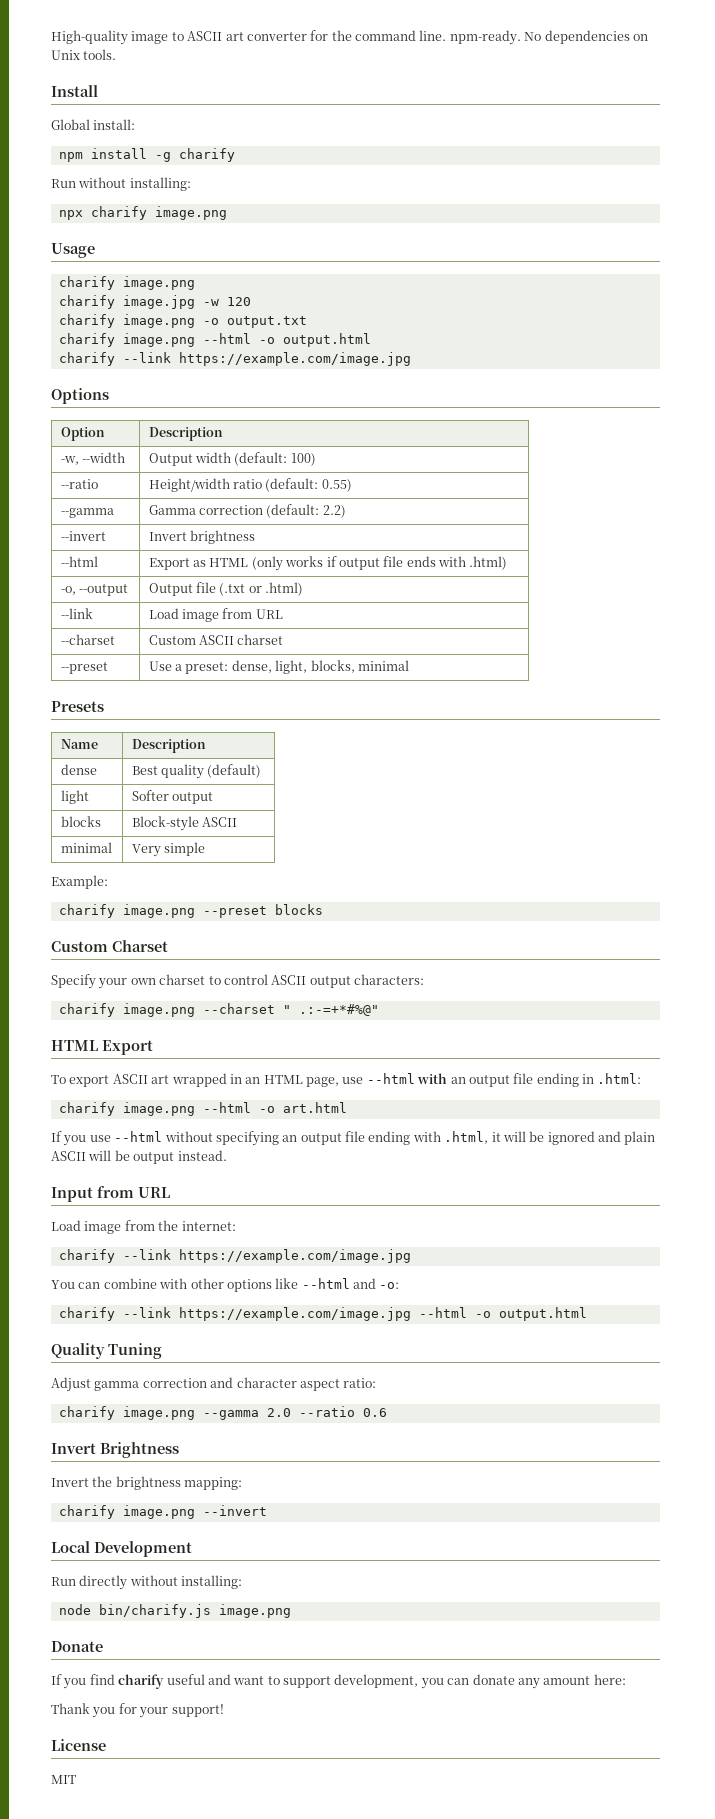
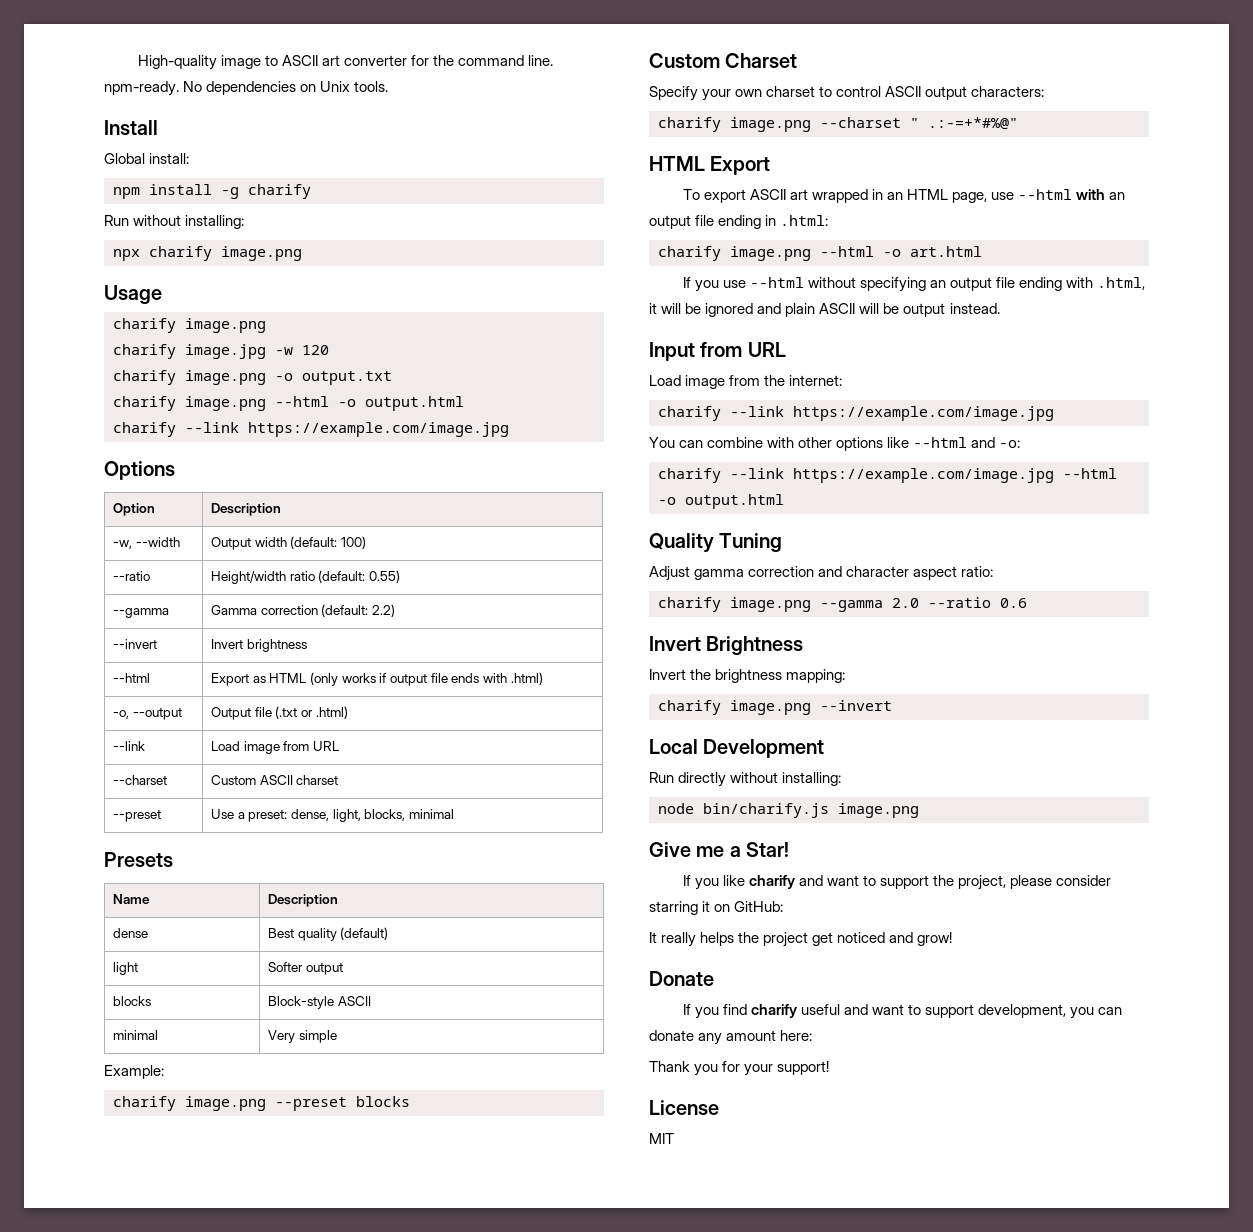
+ Give me a Star!
+ If you like charify and want to support the project, please consider starring it on GitHub:
+ It really helps the project get noticed and grow!

